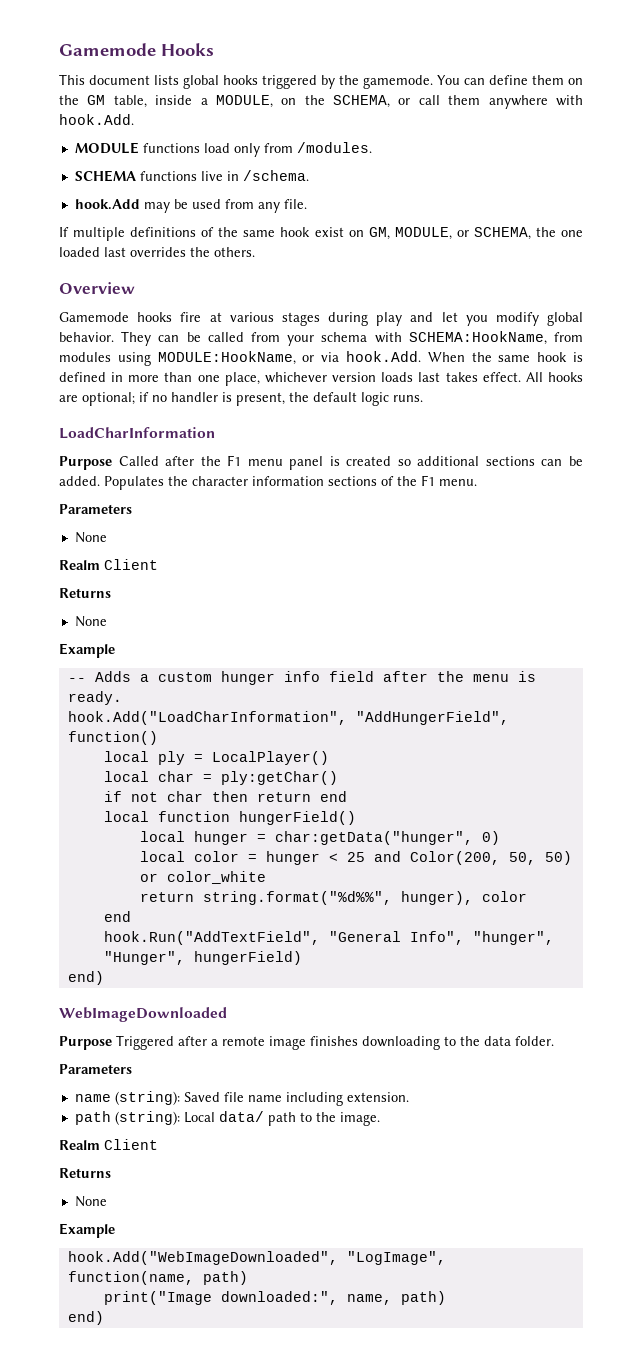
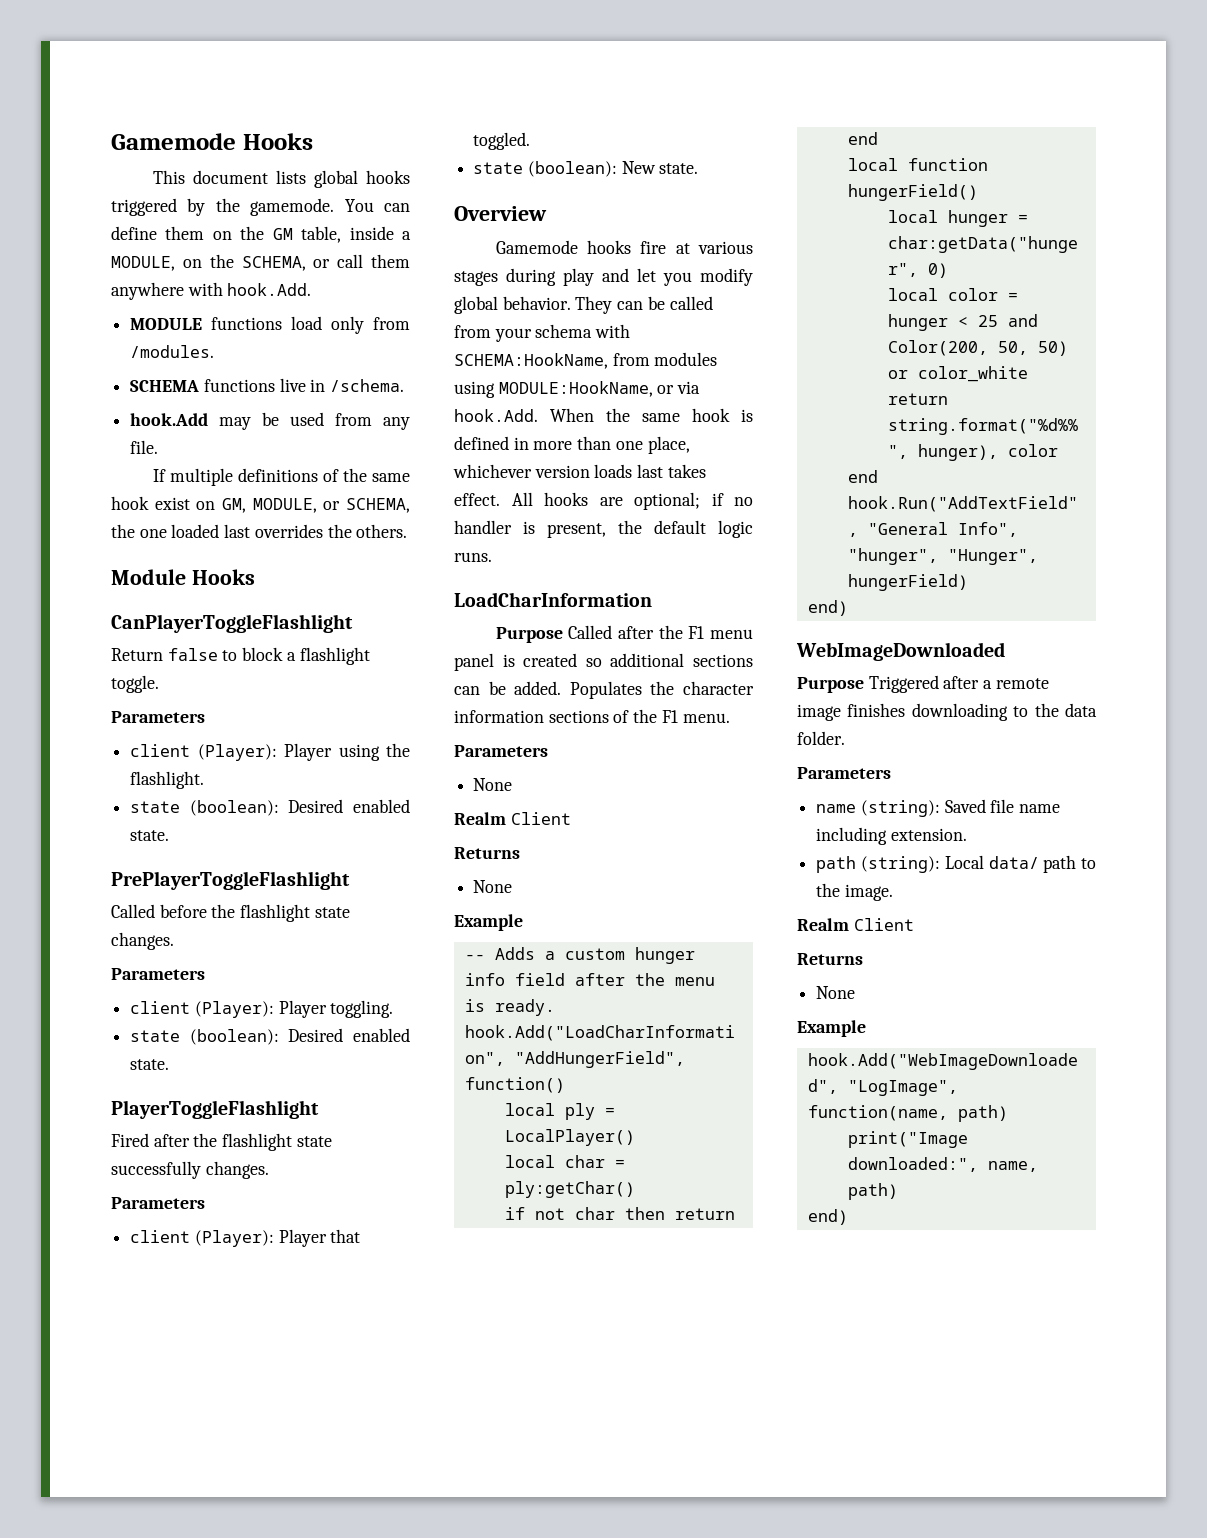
+ Module Hooks
+ CanPlayerToggleFlashlight
+ Return false to block a flashlight toggle.
+ Parameters
+ client (Player): Player using the flashlight.
+ state (boolean): Desired enabled state.
+ PrePlayerToggleFlashlight
+ Called before the flashlight state changes.
+ Parameters
+ client (Player): Player toggling.
+ state (boolean): Desired enabled state.
+ PlayerToggleFlashlight
+ Fired after the flashlight state successfully changes.
+ Parameters
+ client (Player): Player that toggled.
+ state (boolean): New state.

